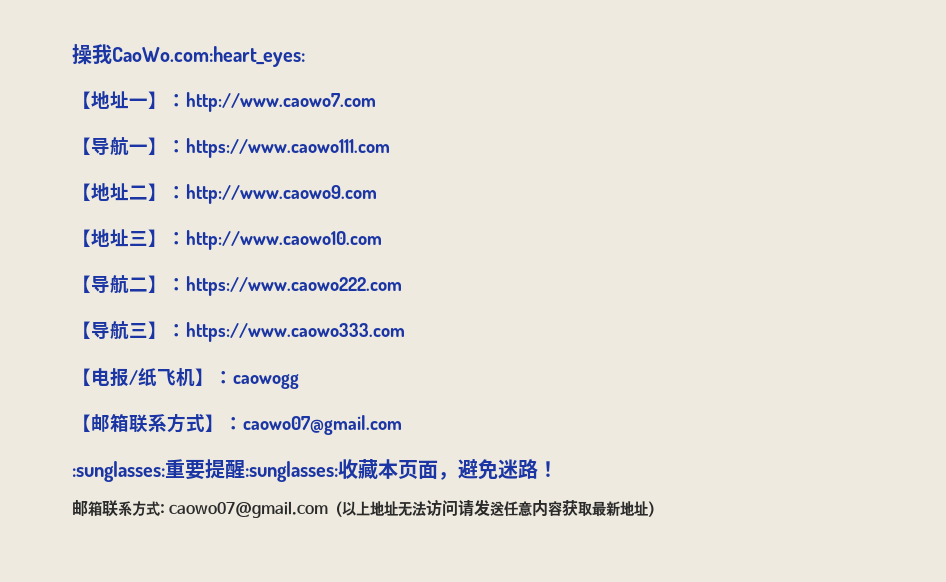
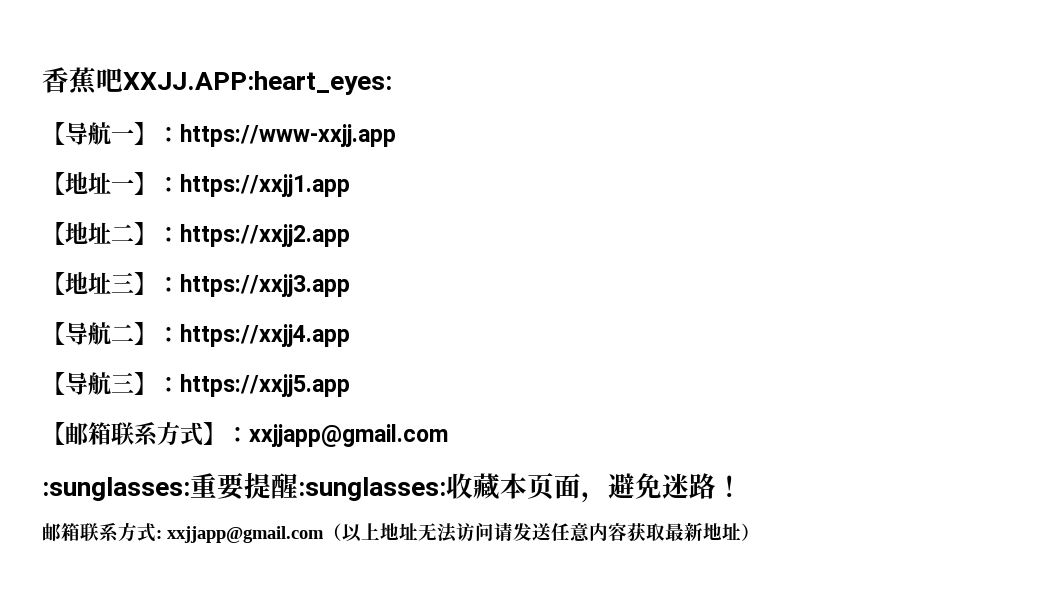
- 操我CaoWo.com:heart_eyes:
- 【地址一】：http://www.caowo7.com
- 【导航一】：https://www.caowo111.com
+ 香蕉吧XXJJ.APP:heart_eyes:
+ 【导航一】：https://www-xxjj.app
+ 【地址一】：https://xxjj1.app
- 【地址二】：http://www.caowo9.com
+ 【地址二】：https://xxjj2.app
- 【地址三】：http://www.caowo10.com
+ 【地址三】：https://xxjj3.app
- 【导航二】：https://www.caowo222.com
+ 【导航二】：https://xxjj4.app
- 【导航三】：https://www.caowo333.com
- 【电报/纸飞机】：caowogg
+ 【导航三】：https://xxjj5.app
- 【邮箱联系方式】：caowo07@gmail.com
+ 【邮箱联系方式】：xxjjapp@gmail.com
- 邮箱联系方式: caowo07@gmail.com（以上地址无法访问请发送任意内容获取最新地址）
+ 邮箱联系方式: xxjjapp@gmail.com（以上地址无法访问请发送任意内容获取最新地址）

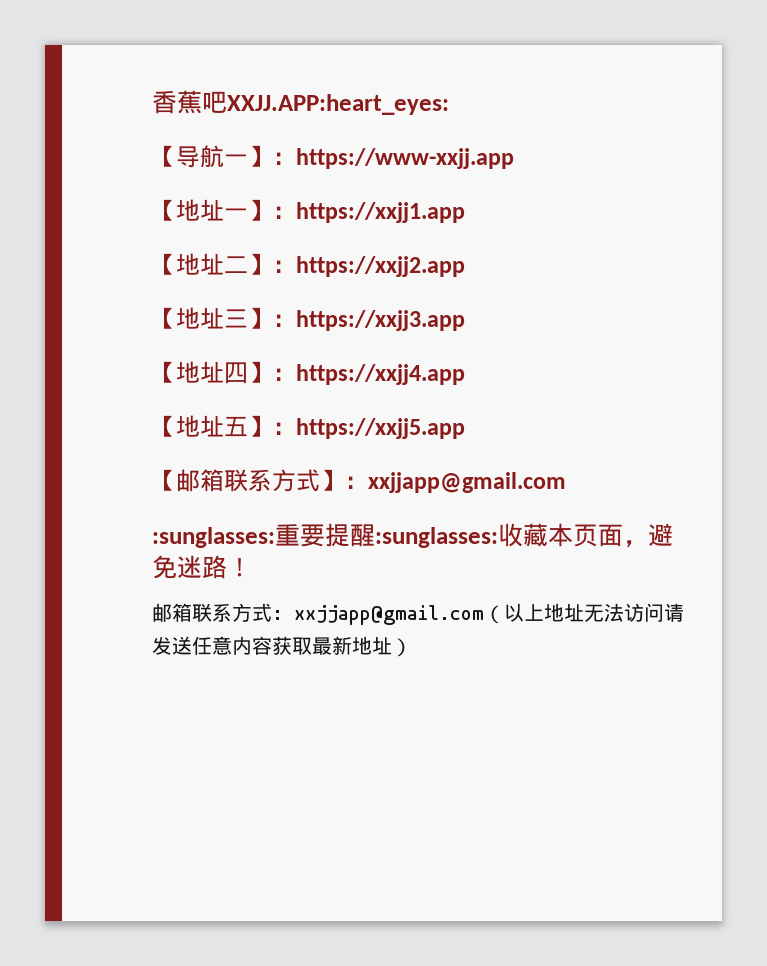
- 【导航二】：https://xxjj4.app
+ 【地址四】：https://xxjj4.app
- 【导航三】：https://xxjj5.app
+ 【地址五】：https://xxjj5.app

